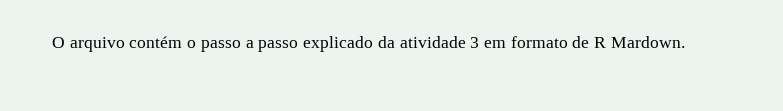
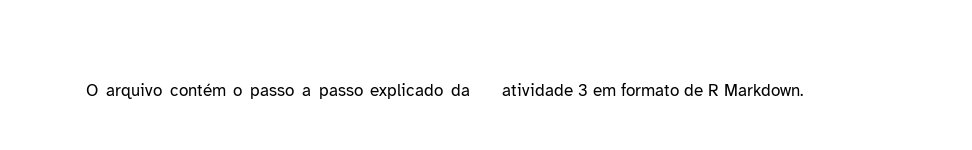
- O arquivo contém o passo a passo explicado da atividade 3 em formato de R Mardown.
+ O arquivo contém o passo a passo explicado da atividade 3 em formato de R Markdown.

